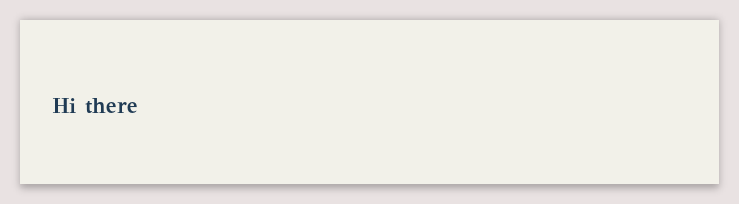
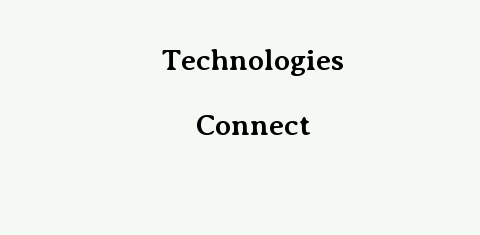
- Hi there
+ Technologies
+ Connect

